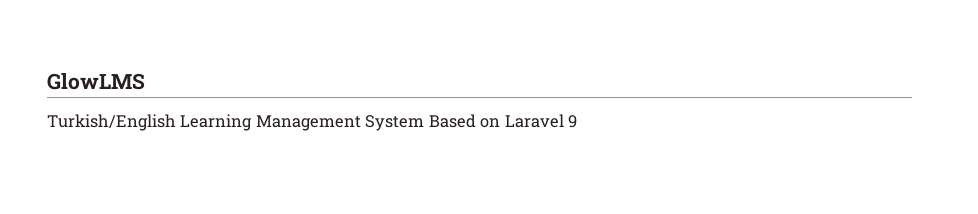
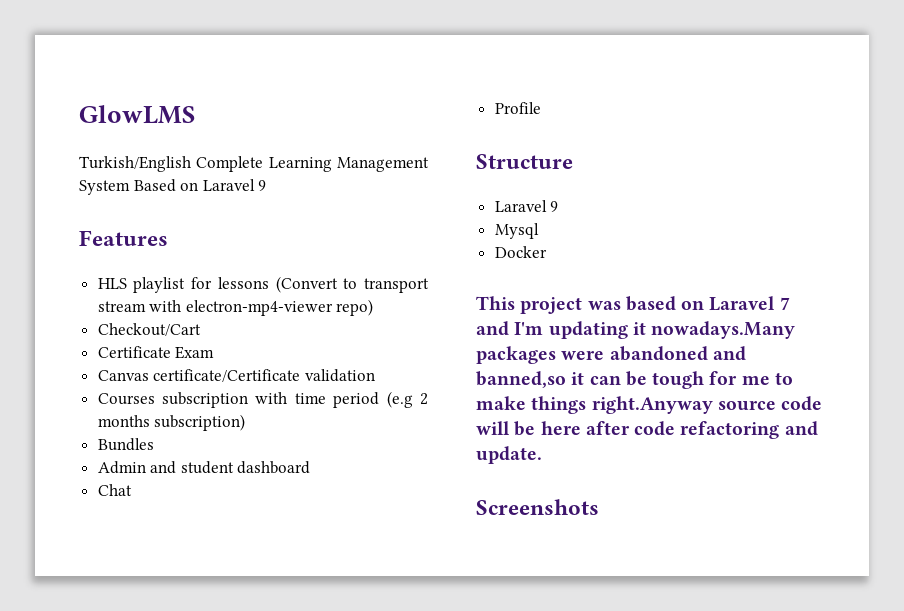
- Turkish/English Learning Management System Based on Laravel 9
+ Turkish/English Complete Learning Management System Based on Laravel 9
+ Features
+ HLS playlist for lessons (Convert to transport stream with electron-mp4-viewer repo)
+ Checkout/Cart
+ Certificate Exam
+ Canvas certificate/Certificate validation
+ Courses subscription with time period (e.g 2 months subscription)
+ Bundles
+ Admin and student dashboard
+ Chat
+ Profile
+ Structure
+ Laravel 9
+ Mysql
+ Docker
+ This project was based on Laravel 7 and I'm updating it nowadays.Many packages were abandoned and banned,so it can be tough for me to make things right.Anyway source code will be here after code refactoring and update.
+ Screenshots

